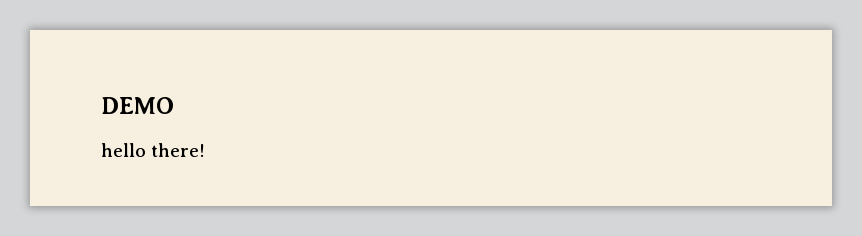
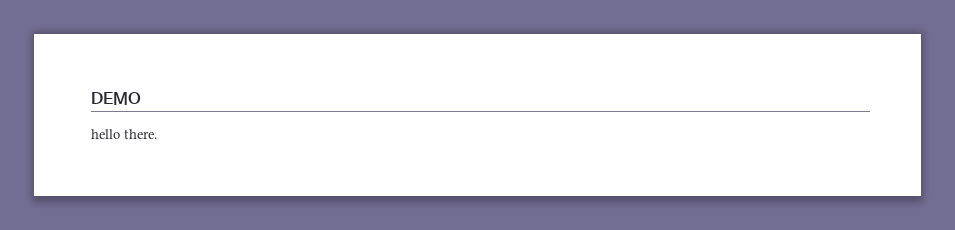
- hello there!
+ hello there.

